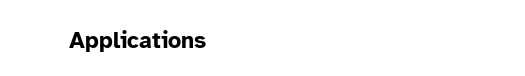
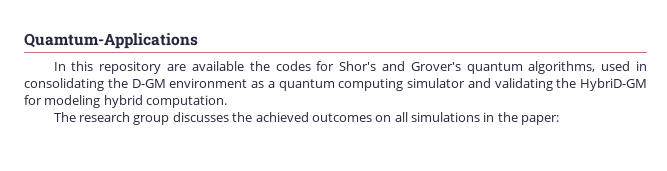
- Applications
+ Quamtum-Applications
+ In this repository are available the codes for Shor's and Grover's quantum algorithms, used in consolidating the D-GM environment as a quantum computing simulator and validating the HybriD-GM for modeling hybrid computation.
+ The research group discusses the achieved outcomes on all simulations in the paper:

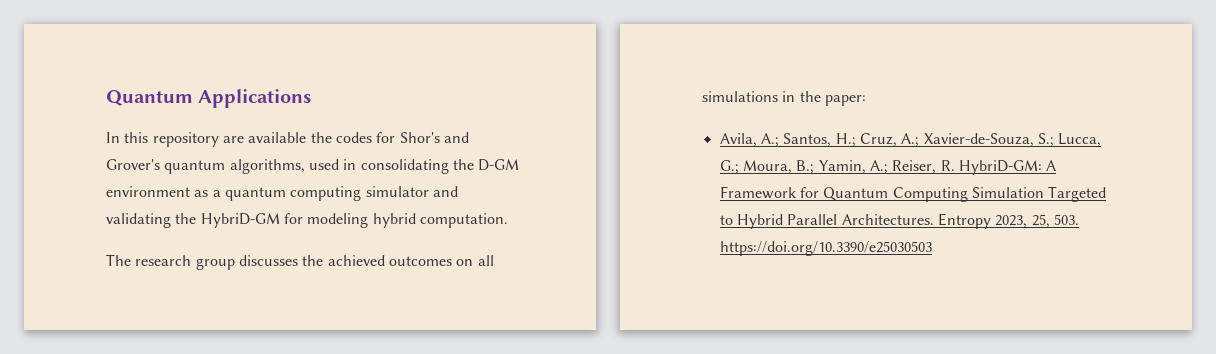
- Quamtum-Applications
+ Quantum Applications
+ Avila, A.; Santos, H.; Cruz, A.; Xavier-de-Souza, S.; Lucca, G.; Moura, B.; Yamin, A.; Reiser, R. HybriD-GM: A Framework for Quantum Computing Simulation Targeted to Hybrid Parallel Architectures. Entropy 2023, 25, 503. https://doi.org/10.3390/e25030503

